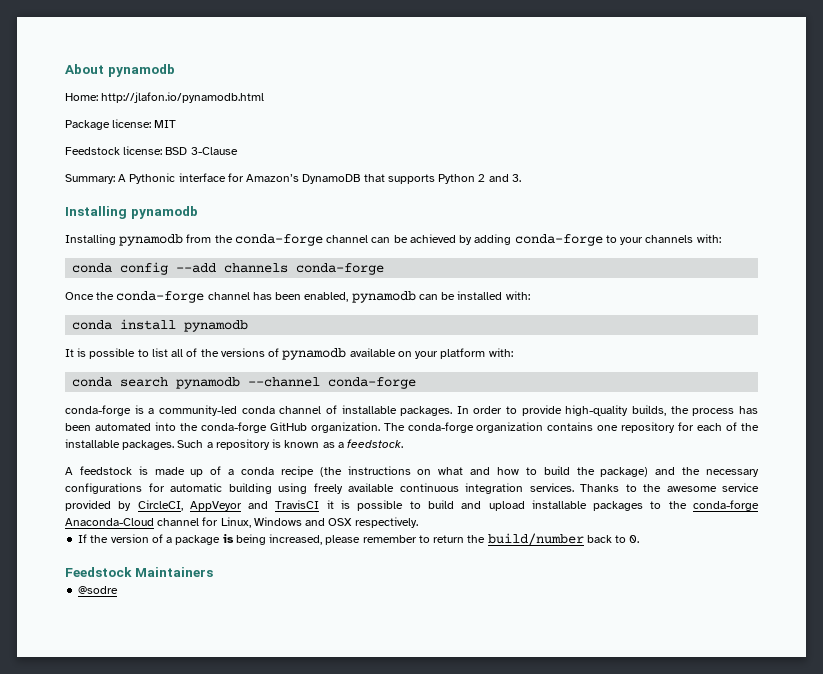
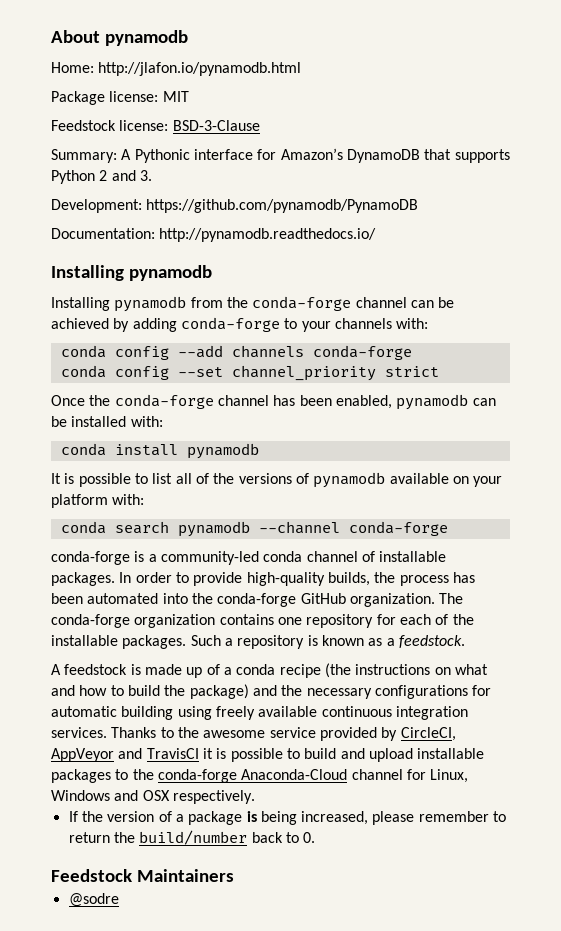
- Feedstock license: BSD 3-Clause
+ Feedstock license: BSD-3-Clause
+ Development: https://github.com/pynamodb/PynamoDB
+ Documentation: http://pynamodb.readthedocs.io/
+ conda config --set channel_priority strict

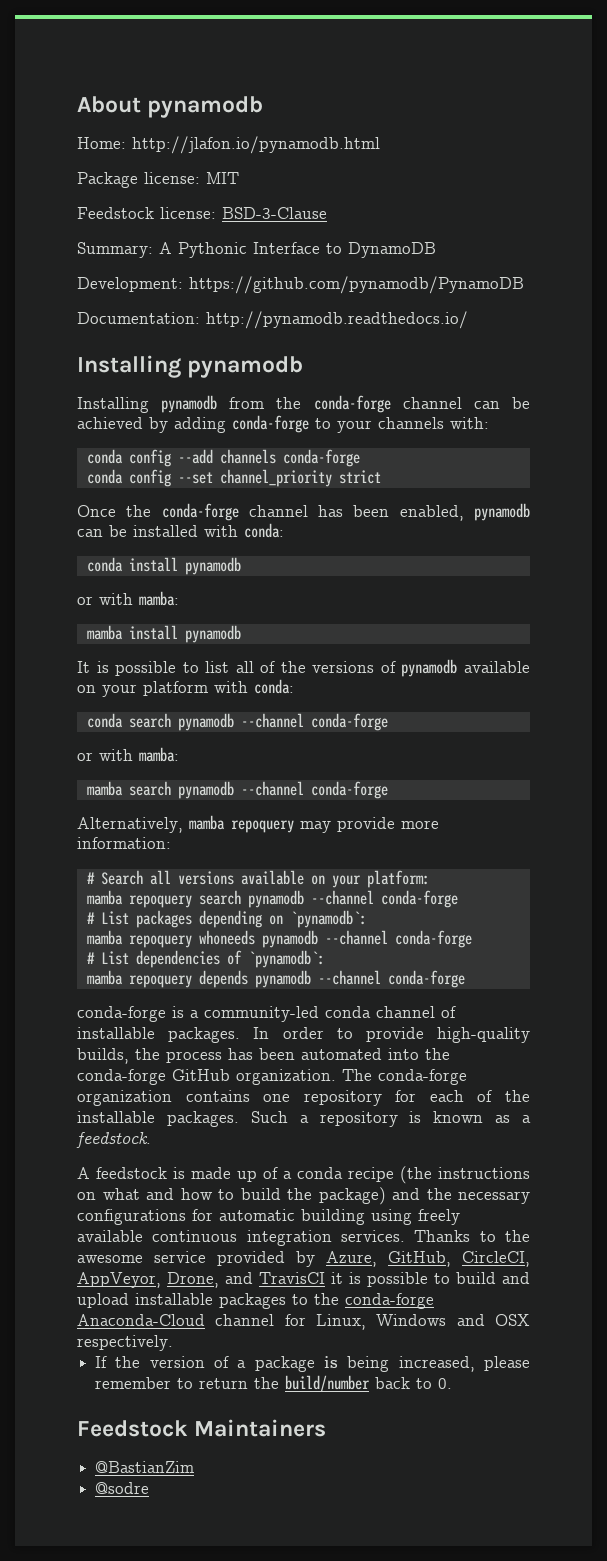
- Summary: A Pythonic interface for Amazon’s DynamoDB that supports Python 2 and 3.
+ Summary: A Pythonic Interface to DynamoDB
- Once the conda-forge channel has been enabled, pynamodb can be installed with:
+ Once the conda-forge channel has been enabled, pynamodb can be installed with conda:
  conda install pynamodb
+ or with mamba:
+ mamba install pynamodb
- It is possible to list all of the versions of pynamodb available on your platform with:
+ It is possible to list all of the versions of pynamodb available on your platform with conda:
  conda search pynamodb --channel conda-forge
+ or with mamba:
+ mamba search pynamodb --channel conda-forge
+ Alternatively, mamba repoquery may provide more information:
+ # Search all versions available on your platform:
+ mamba repoquery search pynamodb --channel conda-forge
+ # List packages depending on `pynamodb`:
+ mamba repoquery whoneeds pynamodb --channel conda-forge
+ # List dependencies of `pynamodb`:
+ mamba repoquery depends pynamodb --channel conda-forge
- Thanks to the awesome service provided by CircleCI, AppVeyor and TravisCI it is possible to build and upload installable packages to the conda-forge Anaconda-Cloud channel for Linux, Windows and OSX respectively.
+ Thanks to the awesome service provided by Azure, GitHub, CircleCI, AppVeyor, Drone, and TravisCI it is possible to build and upload installable packages to the conda-forge Anaconda-Cloud channel for Linux, Windows and OSX respectively.
+ @BastianZim

